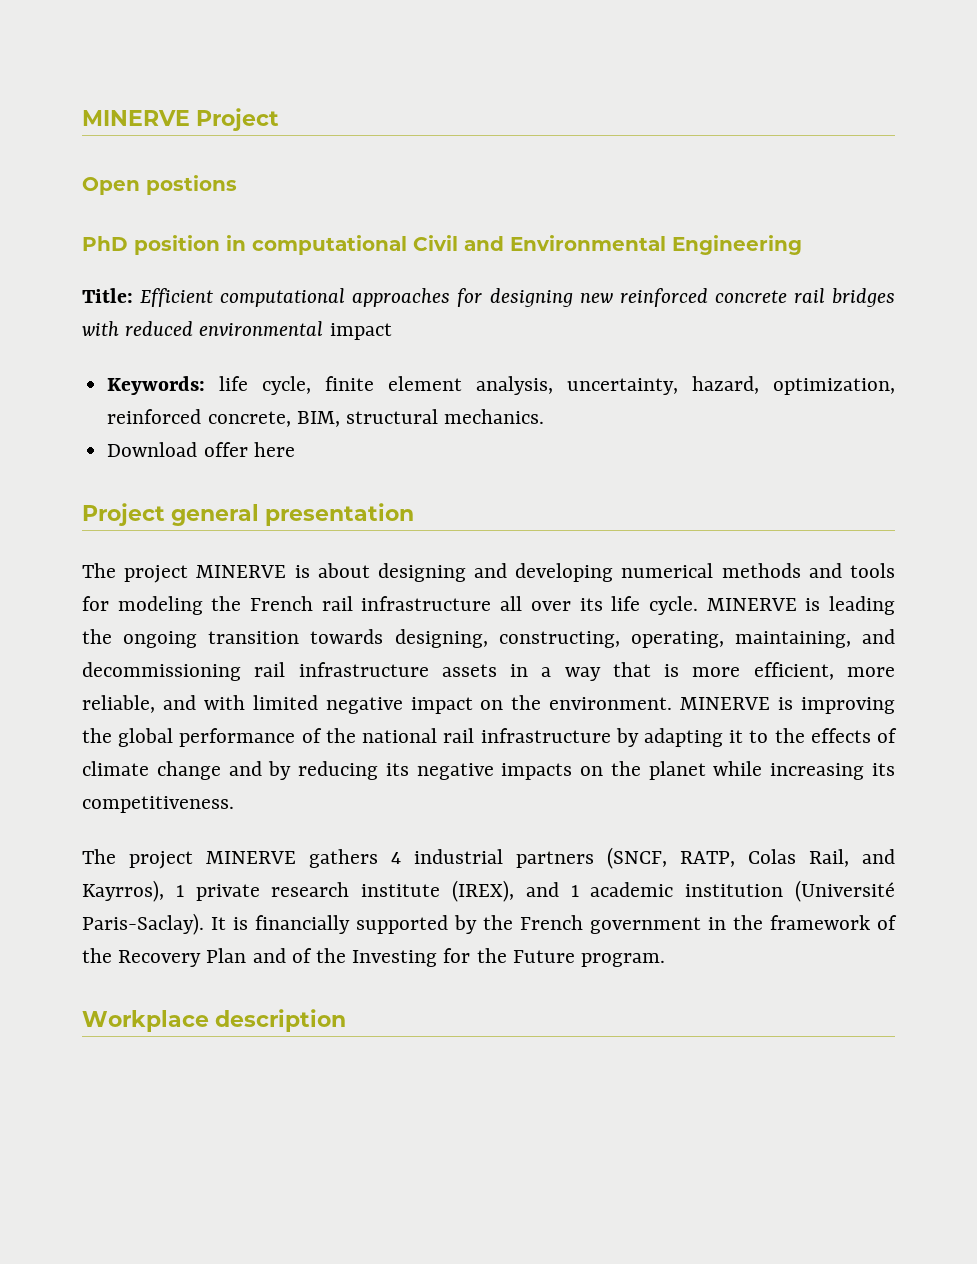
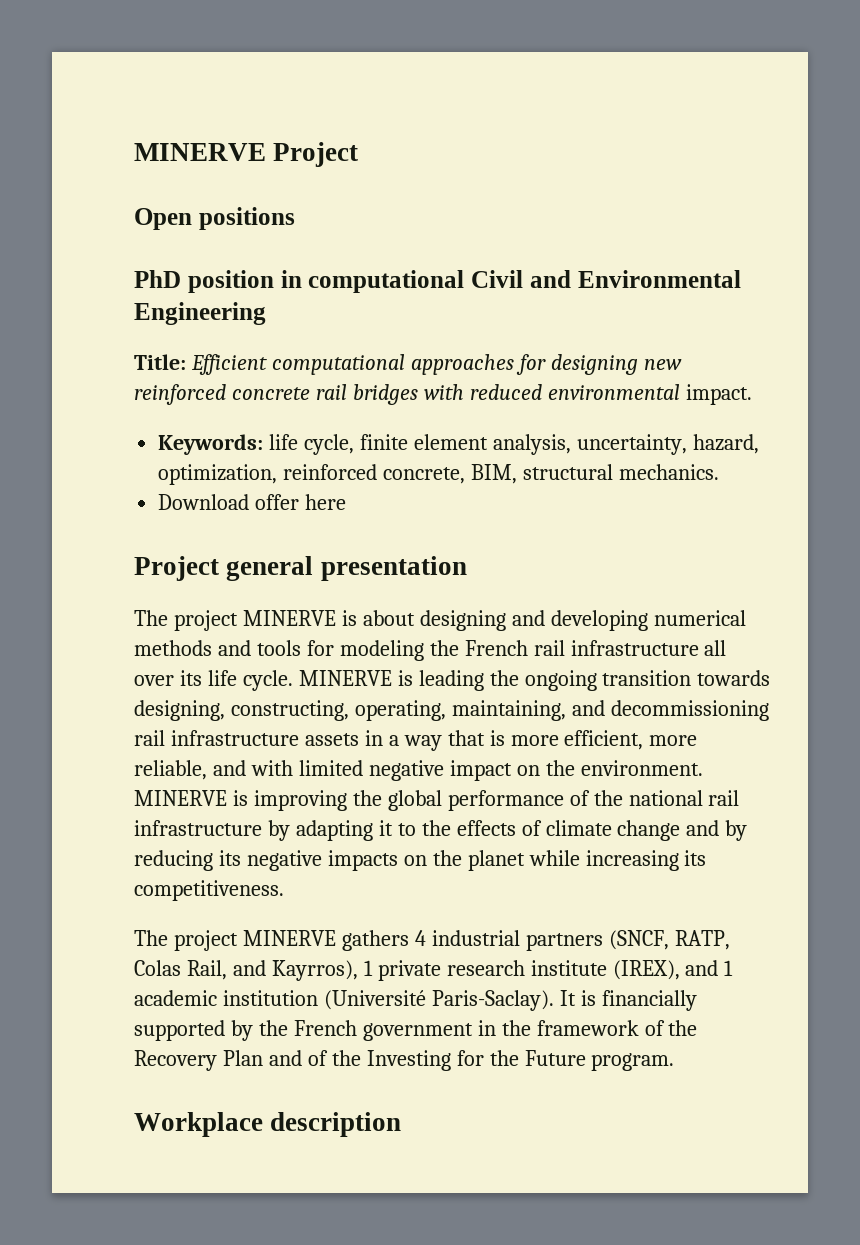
- Open postions
+ Open positions
- Title: Efficient computational approaches for designing new reinforced concrete rail bridges with reduced environmental impact
+ Title: Efficient computational approaches for designing new reinforced concrete rail bridges with reduced environmental impact.

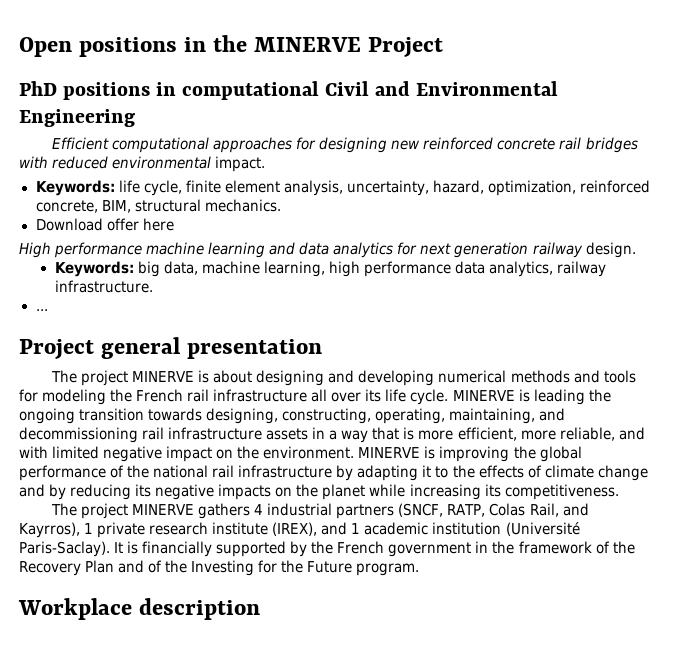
- MINERVE Project
+ Open positions in the MINERVE Project
- Open positions
- PhD position in computational Civil and Environmental Engineering
+ PhD positions in computational Civil and Environmental Engineering
- Title: Efficient computational approaches for designing new reinforced concrete rail bridges with reduced environmental impact.
+ Efficient computational approaches for designing new reinforced concrete rail bridges with reduced environmental impact.
+ High performance machine learning and data analytics for next generation railway design.
+ Keywords: big data, machine learning, high performance data analytics, railway infrastructure.
+ ...

